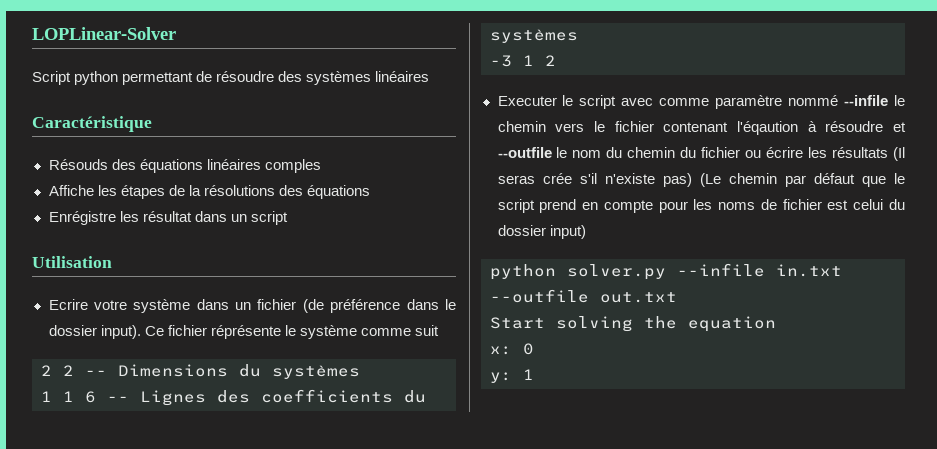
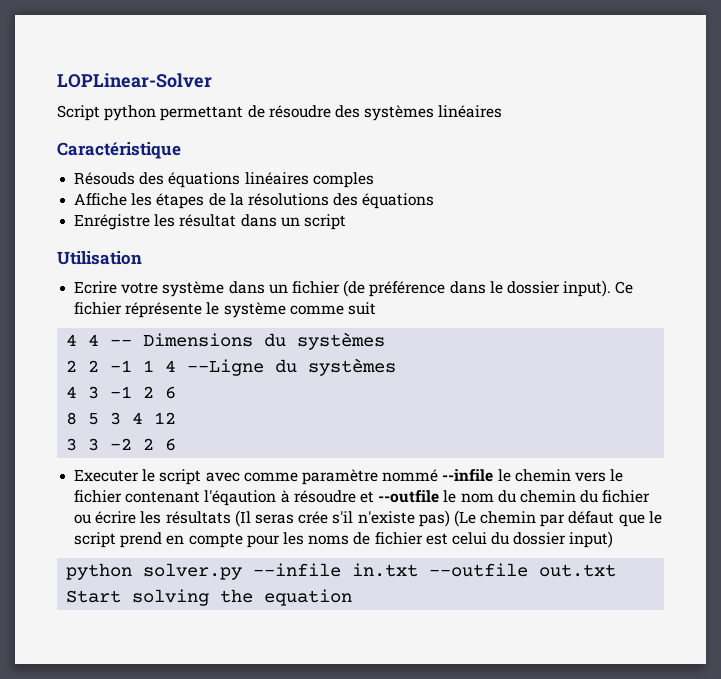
- 2 2 -- Dimensions du systèmes
+ 4 4 -- Dimensions du systèmes
- 1 1 6 -- Lignes des coefficients du systèmes
- -3 1 2
+ 2 2 -1 1 4 --Ligne du systèmes
+ 4 3 -1 2 6
+ 8 5 3 4 12
+ 3 3 -2 2 6
- x: 0
- y: 1

